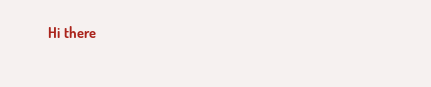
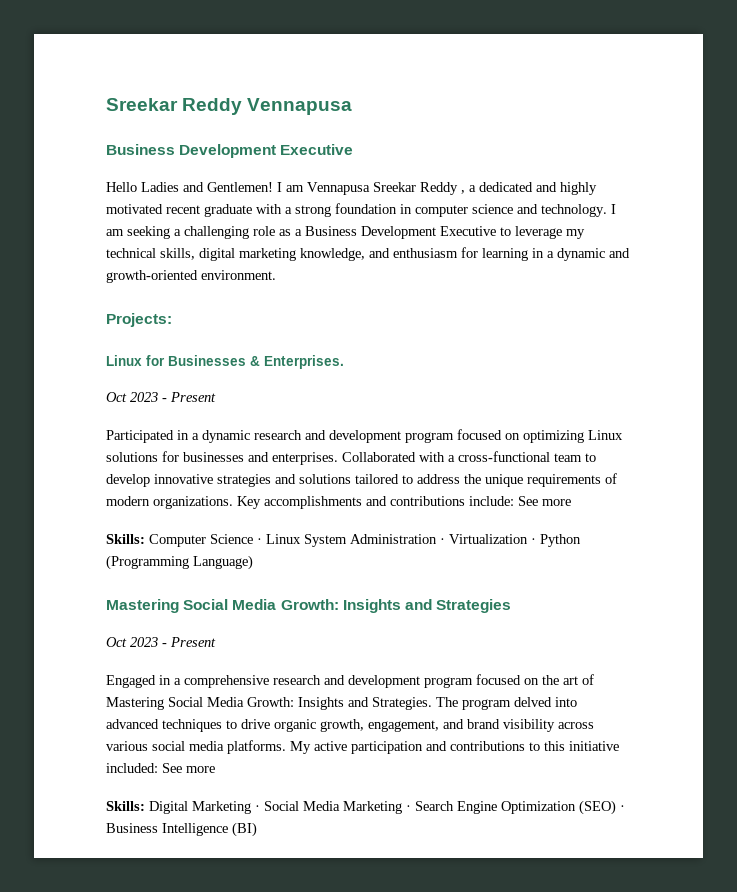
- Hi there
+ Sreekar Reddy Vennapusa
+ Business Development Executive
+ Hello Ladies and Gentlemen! I am Vennapusa Sreekar Reddy , a dedicated and highly motivated recent graduate with a strong foundation in computer science and technology. I am seeking a challenging role as a Business Development Executive to leverage my technical skills, digital marketing knowledge, and enthusiasm for learning in a dynamic and growth-oriented environment.
+ Projects:
+ Linux for Businesses & Enterprises.
+ Oct 2023 - Present
+ Participated in a dynamic research and development program focused on optimizing Linux solutions for businesses and enterprises. Collaborated with a cross-functional team to develop innovative strategies and solutions tailored to address the unique requirements of modern organizations. Key accomplishments and contributions include: See more
+ Skills: Computer Science · Linux System Administration · Virtualization · Python (Programming Language)
+ Mastering Social Media Growth: Insights and Strategies
+ Oct 2023 - Present
+ Engaged in a comprehensive research and development program focused on the art of Mastering Social Media Growth: Insights and Strategies. The program delved into advanced techniques to drive organic growth, engagement, and brand visibility across various social media platforms. My active participation and contributions to this initiative included: See more
+ Skills: Digital Marketing · Social Media Marketing · Search Engine Optimization (SEO) · Business Intelligence (BI)

